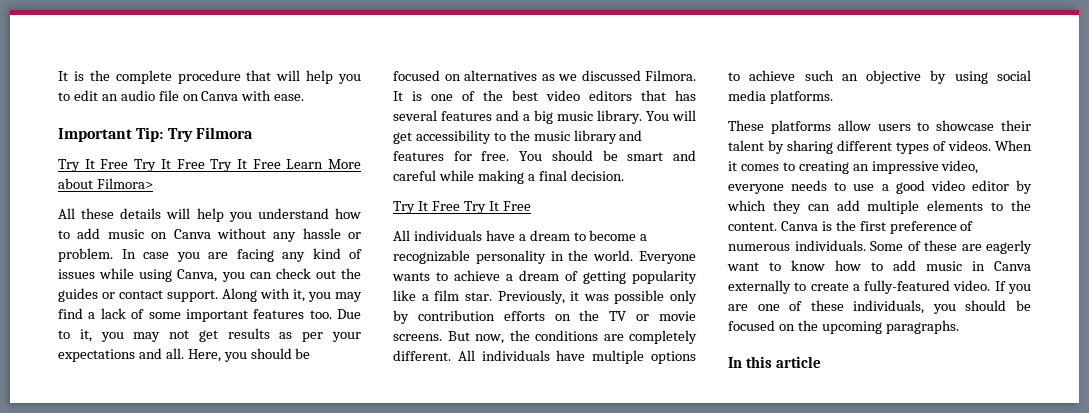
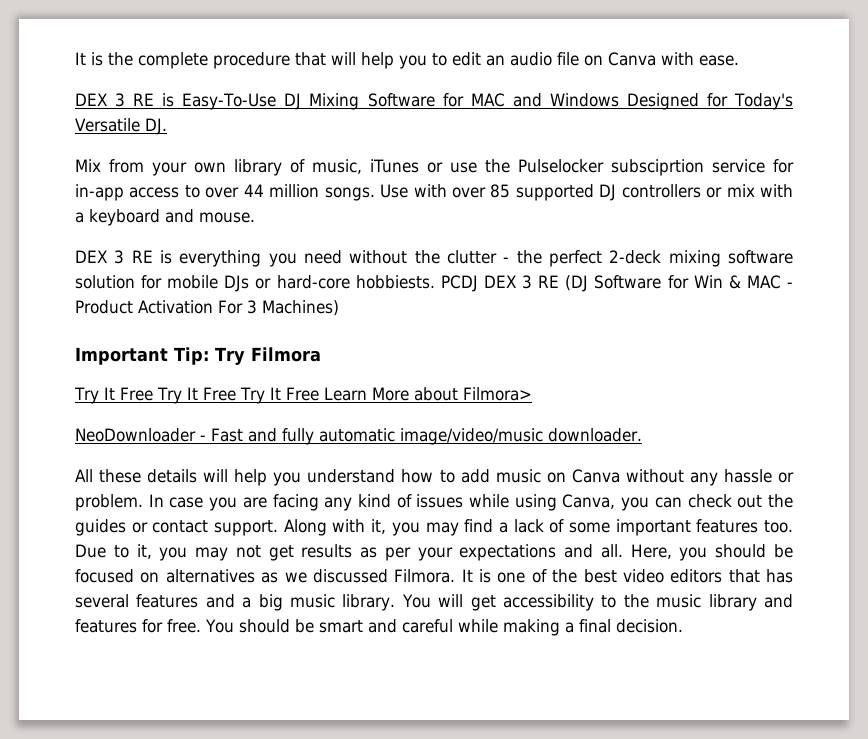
+ DEX 3 RE is Easy-To-Use DJ Mixing Software for MAC and Windows Designed for Today's Versatile DJ.
+ Mix from your own library of music, iTunes or use the Pulselocker subsciprtion service for in-app access to over 44 million songs. Use with over 85 supported DJ controllers or mix with a keyboard and mouse.
+ DEX 3 RE is everything you need without the clutter - the perfect 2-deck mixing software solution for mobile DJs or hard-core hobbiests. PCDJ DEX 3 RE (DJ Software for Win & MAC - Product Activation For 3 Machines)
+ NeoDownloader - Fast and fully automatic image/video/music downloader.
  You should be smart and careful while making a final decision.
- Try It Free Try It Free
- All individuals have a dream to become a recognizable personality in the world. Everyone wants to achieve a dream of getting popularity like a film star. Previously, it was possible only by contribution efforts on the TV or movie screens. But now, the conditions are completely different. All individuals have multiple options to achieve such an objective by using social media platforms.
- These platforms allow users to showcase their talent by sharing different types of videos. When it comes to creating an impressive video, everyone needs to use a good video editor by which they can add multiple elements to the content. Canva is the first preference of numerous individuals. Some of these are eagerly want to know how to add music in Canva externally to create a fully-featured video. If you are one of these individuals, you should be focused on the upcoming paragraphs.
- In this article

